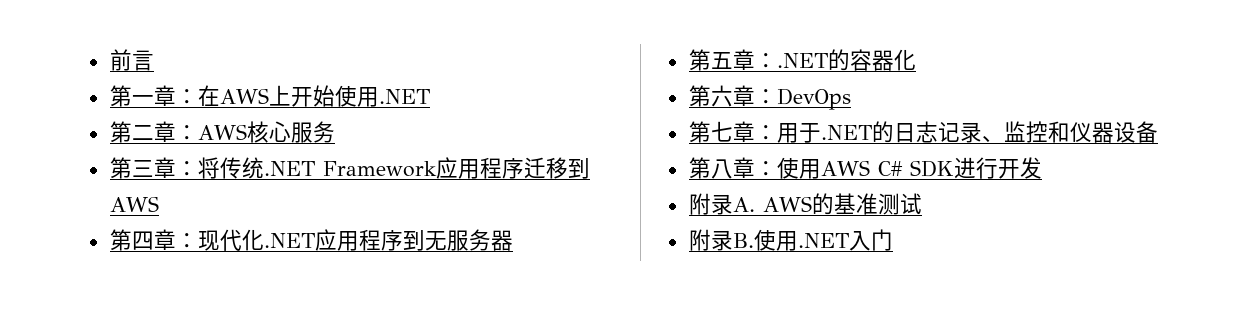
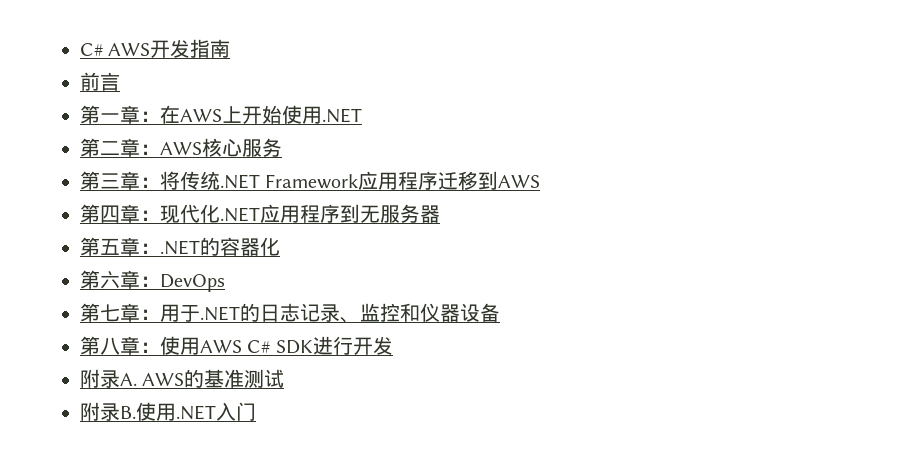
+ C# AWS开发指南

